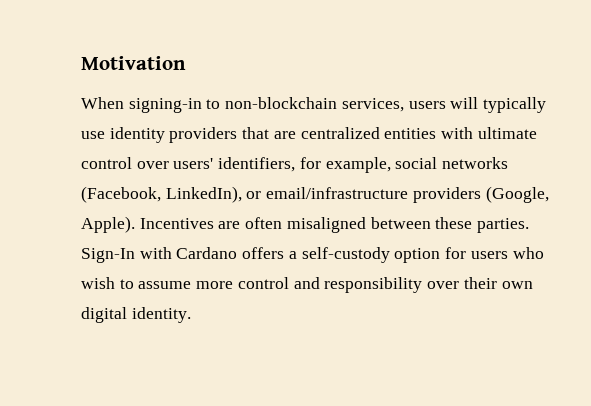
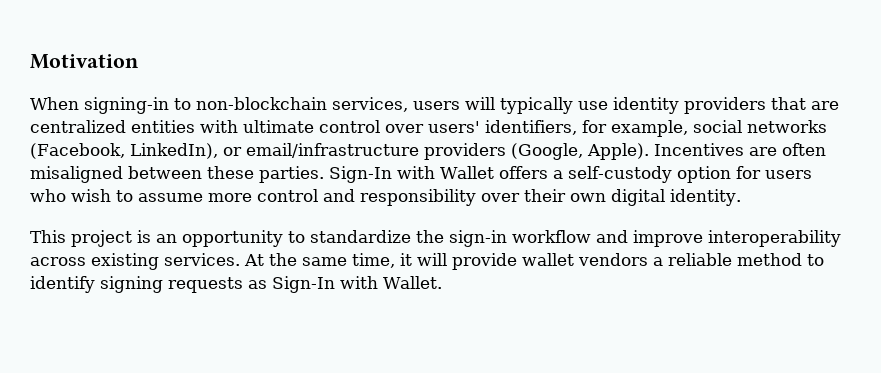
- Sign-In with Cardano offers a self-custody option for users who wish to assume more control and responsibility over their own digital identity.
+ Sign-In with Wallet offers a self-custody option for users who wish to assume more control and responsibility over their own digital identity.
+ This project is an opportunity to standardize the sign-in workflow and improve interoperability across existing services. At the same time, it will provide wallet vendors a reliable method to identify signing requests as Sign-In with Wallet.

